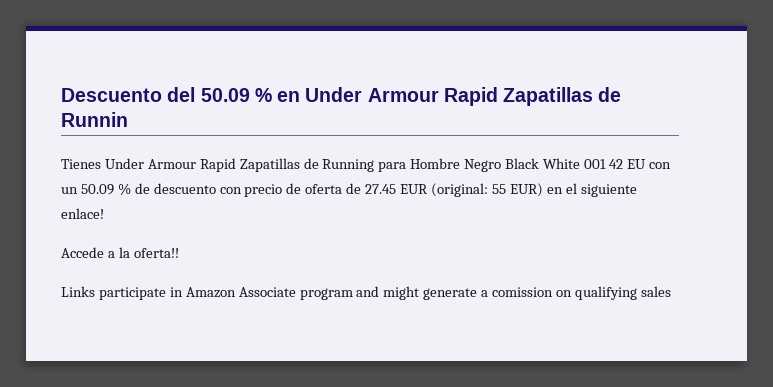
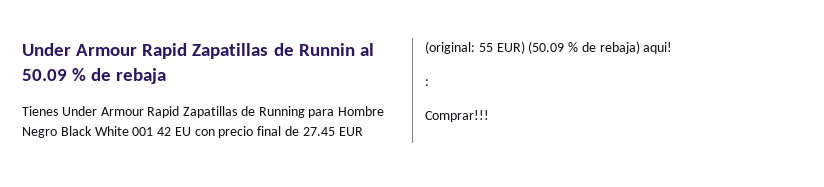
- Descuento del 50.09 % en Under Armour Rapid Zapatillas de Runnin
+ Under Armour Rapid Zapatillas de Runnin al 50.09 % de rebaja
- Tienes Under Armour Rapid Zapatillas de Running para Hombre Negro Black White 001 42 EU con un 50.09 % de descuento con precio de oferta de 27.45 EUR (original: 55 EUR) en el siguiente enlace!
- Accede a la oferta!!
- Links participate in Amazon Associate program and might generate a comission on qualifying sales
+ Tienes Under Armour Rapid Zapatillas de Running para Hombre Negro Black White 001 42 EU con precio final de 27.45 EUR (original: 55 EUR) (50.09 % de rebaja) aqui!
+ :
+ Comprar!!!

